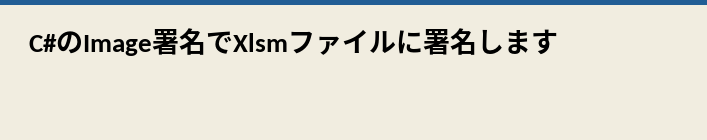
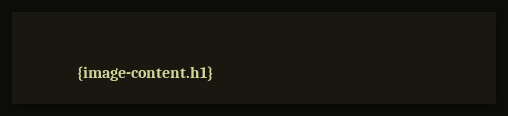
- C#のImage署名でXlsmファイルに署名します
+ {image-content.h1}

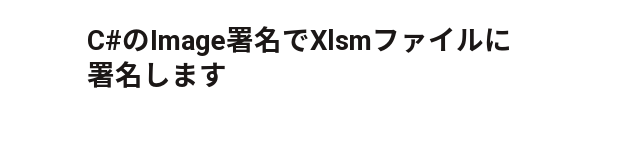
- {image-content.h1}
+ C#のImage署名でXlsmファイルに署名します

